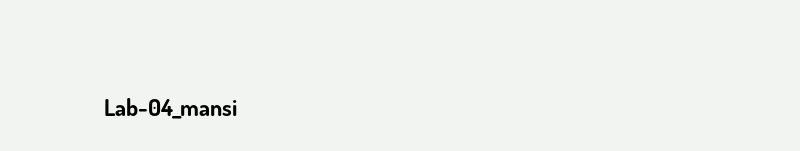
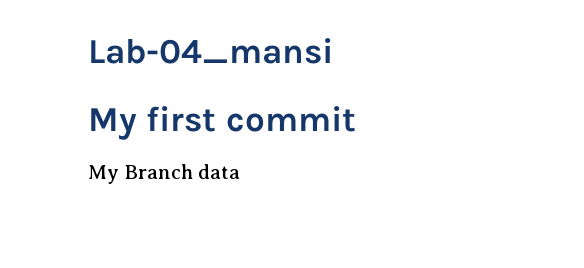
+ My first commit
+ My Branch data

